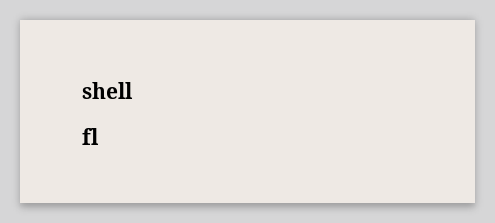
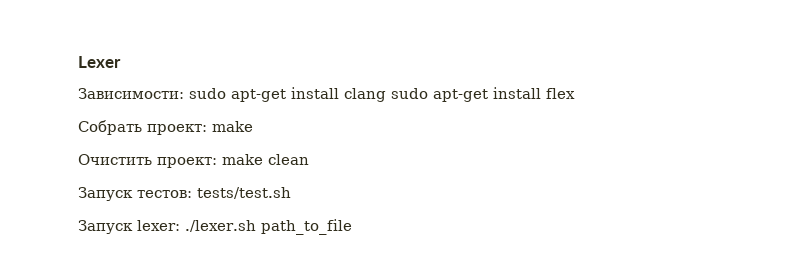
- shell
- fl
+ Lexer
+ Зависимости: sudo apt-get install clang sudo apt-get install flex
+ Собрать проект: make
+ Очистить проект: make clean
+ Запуск тестов: tests/test.sh
+ Запуск lexer: ./lexer.sh path_to_file

